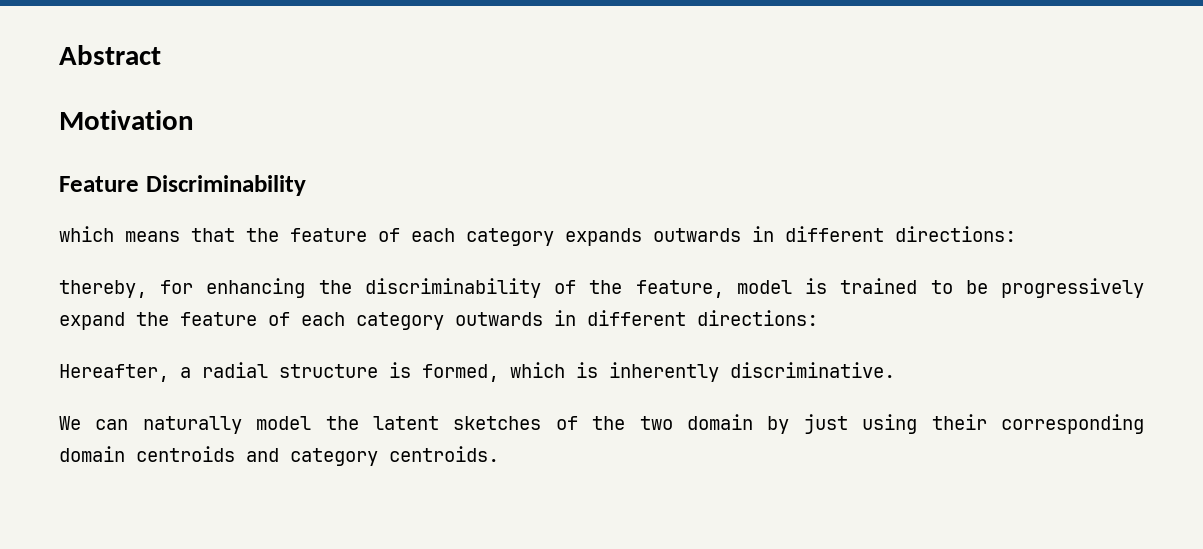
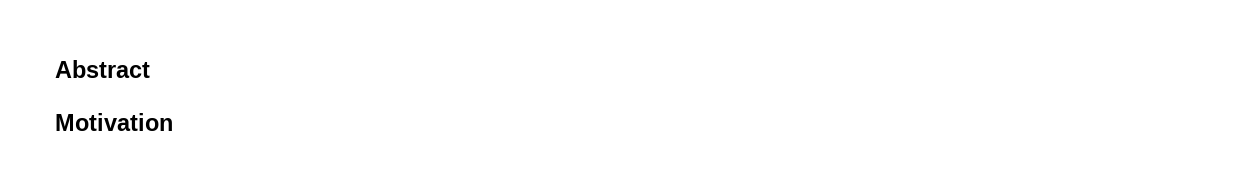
- Feature Discriminability
- which means that the feature of each category expands outwards in different directions:
- thereby, for enhancing the discriminability of the feature, model is trained to be progressively expand the feature of each category outwards in different directions:
- Hereafter, a radial structure is formed, which is inherently discriminative.
- We can naturally model the latent sketches of the two domain by just using their corresponding domain centroids and category centroids.

